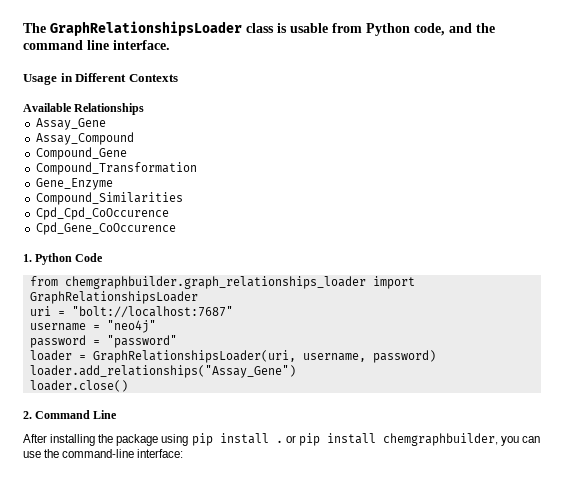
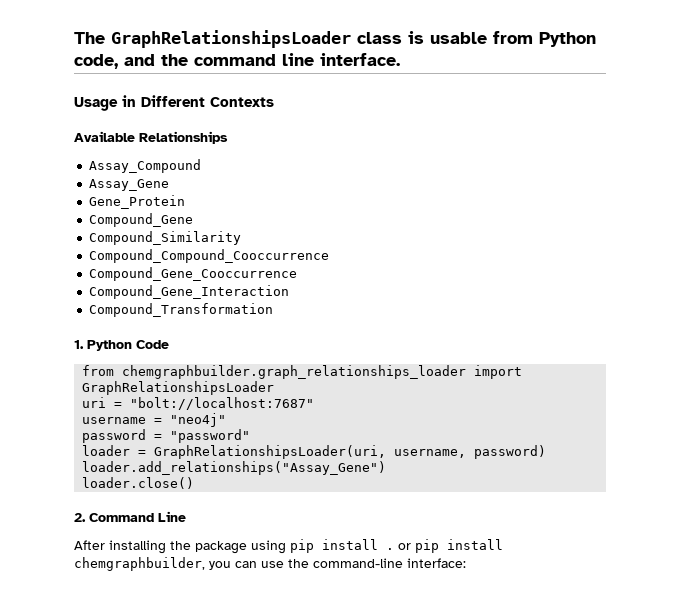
+ Assay_Compound
- Assay_Compound
+ Gene_Protein
+ Compound_Similarity
+ Compound_Compound_Cooccurrence
+ Compound_Gene_Cooccurrence
+ Compound_Gene_Interaction
  Compound_Transformation
- Gene_Enzyme
- Compound_Similarities
- Cpd_Cpd_CoOccurence
- Cpd_Gene_CoOccurence

